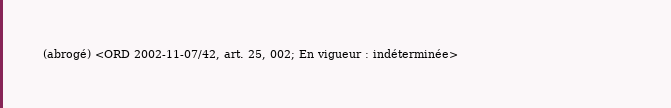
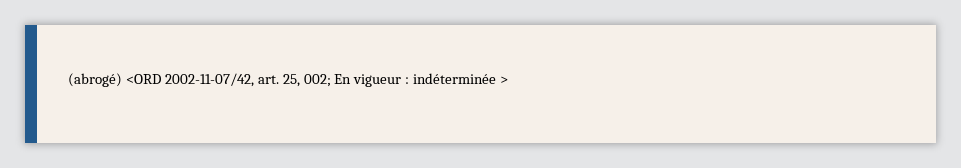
- (abrogé) <ORD 2002-11-07/42, art. 25, 002; En vigueur : indéterminée>
+ (abrogé) <ORD 2002-11-07/42, art. 25, 002; En vigueur : indéterminée >

